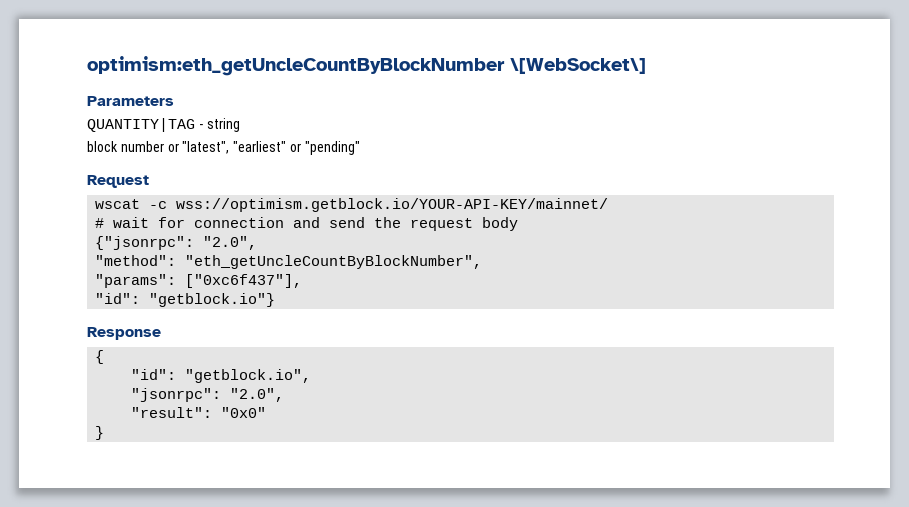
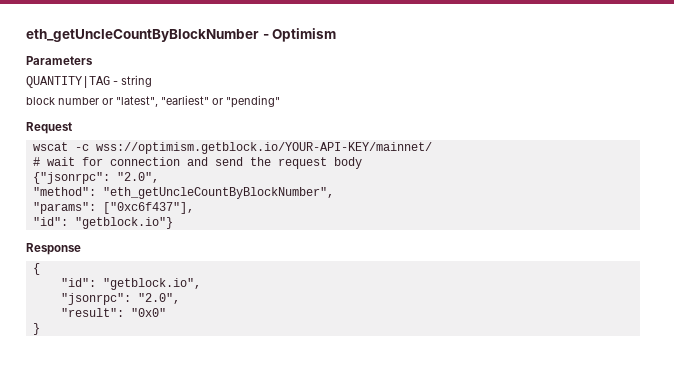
- optimism:eth_getUncleCountByBlockNumber \[WebSocket\]
+ eth_getUncleCountByBlockNumber - Optimism

